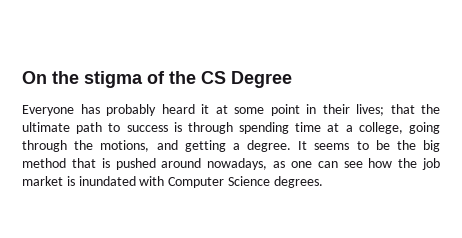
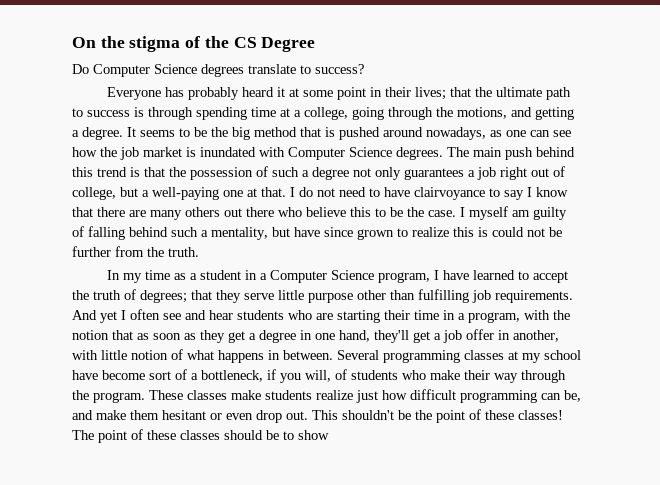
+ Do Computer Science degrees translate to success?
+ The main push behind this trend is that the possession of such a degree not only guarantees a job right out of college, but a well-paying one at that. I do not need to have clairvoyance to say I know that there are many others out there who believe this to be the case. I myself am guilty of falling behind such a mentality, but have since grown to realize this is could not be further from the truth.
+ In my time as a student in a Computer Science program, I have learned to accept the truth of degrees; that they serve little purpose other than fulfilling job requirements. And yet I often see and hear students who are starting their time in a program, with the notion that as soon as they get a degree in one hand, they'll get a job offer in another, with little notion of what happens in between. Several programming classes at my school have become sort of a bottleneck, if you will, of students who make their way through the program. These classes make students realize just how difficult programming can be, and make them hesitant or even drop out. This shouldn't be the point of these classes! The point of these classes should be to show

